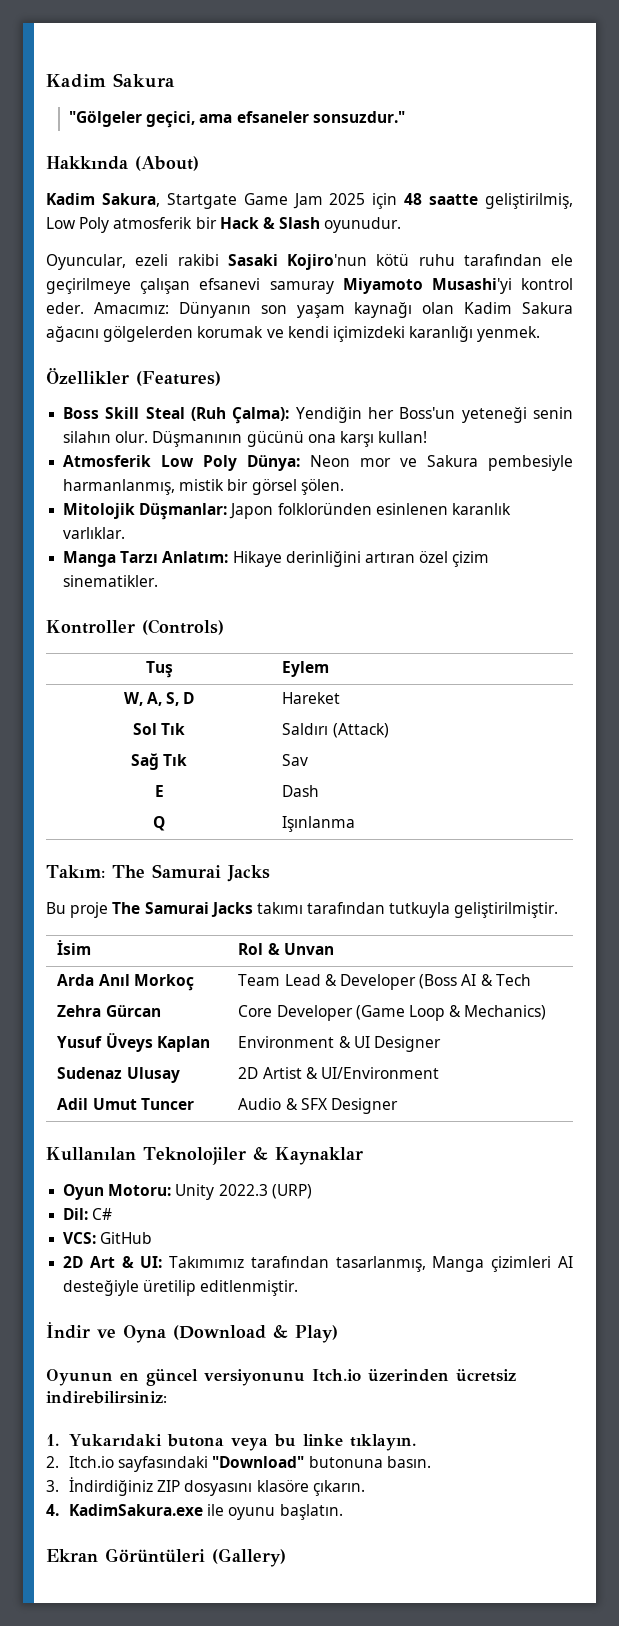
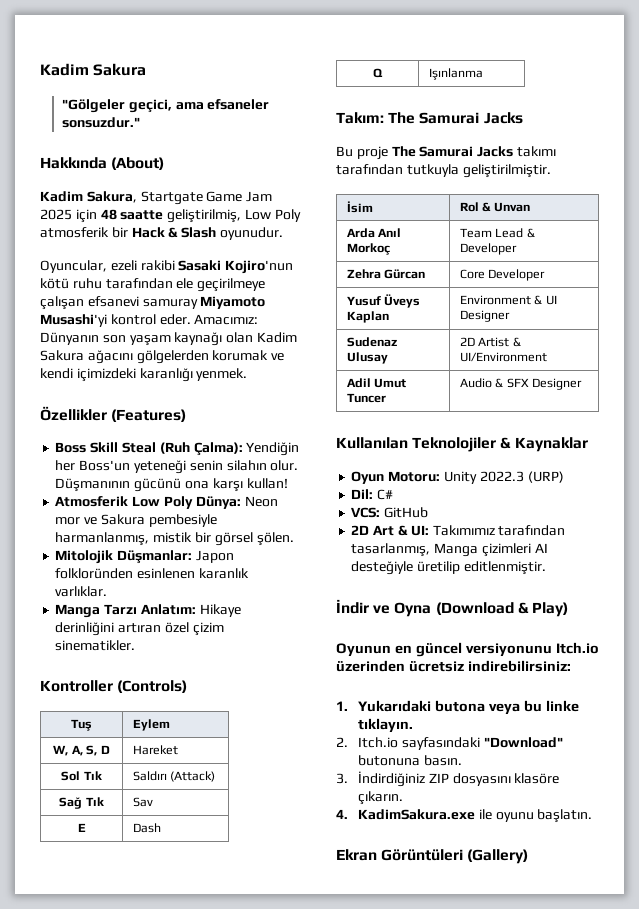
- Arda Anıl Morkoç | Team Lead & Developer (Boss AI & Tech
+ Arda Anıl Morkoç | Team Lead & Developer
- Zehra Gürcan | Core Developer (Game Loop & Mechanics)
+ Zehra Gürcan | Core Developer

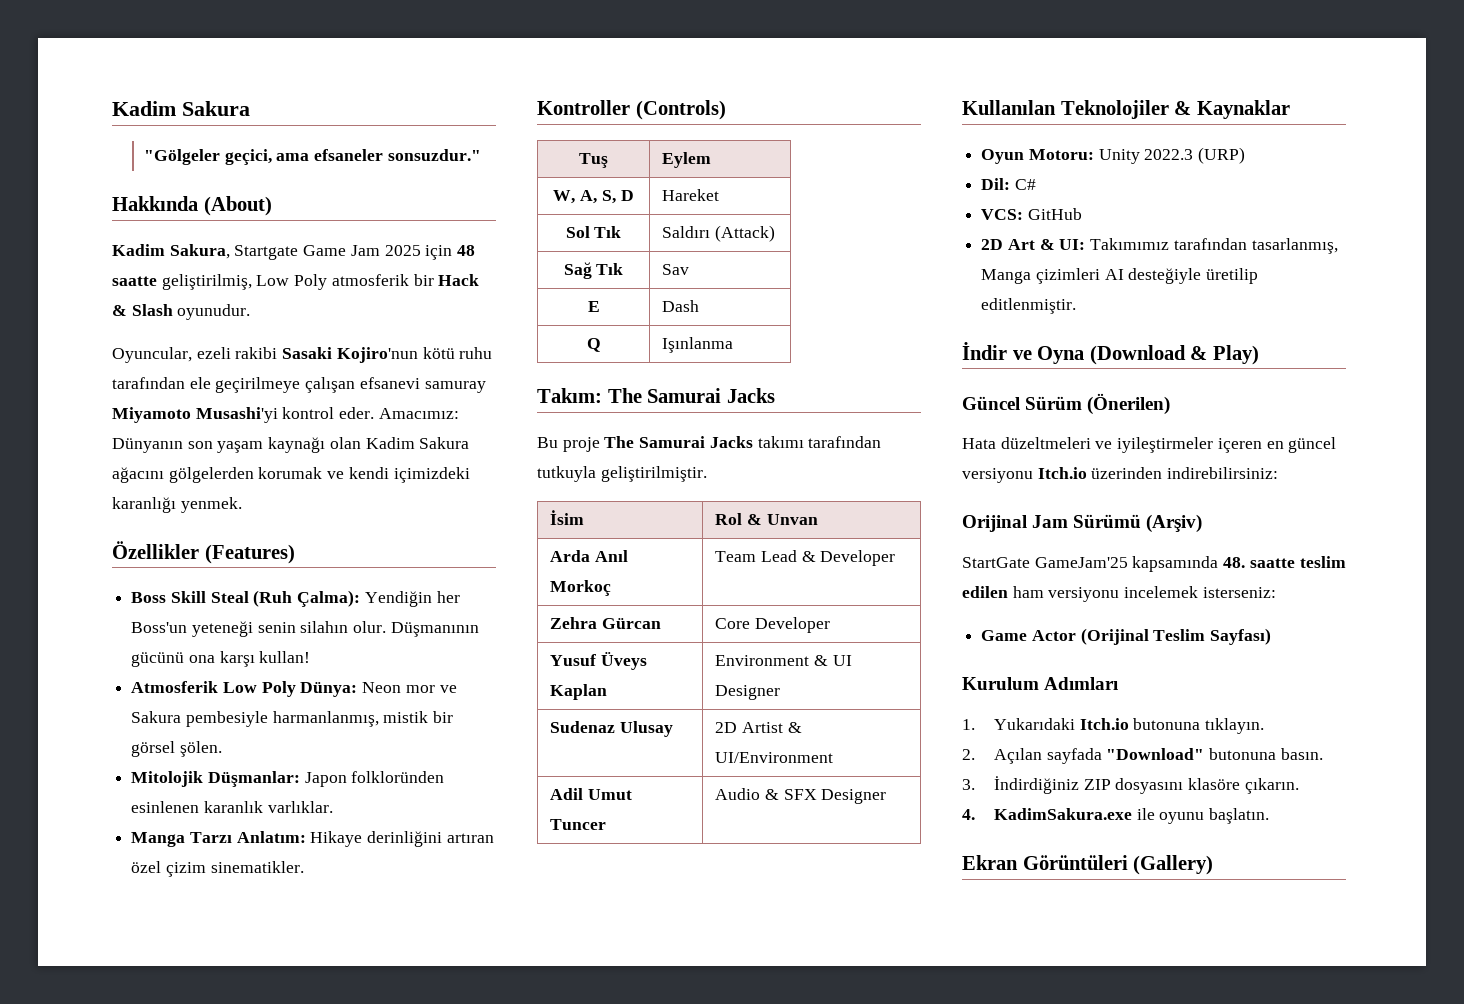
- Oyunun en güncel versiyonunu Itch.io üzerinden ücretsiz indirebilirsiniz:
+ Güncel Sürüm (Önerilen)
+ Hata düzeltmeleri ve iyileştirmeler içeren en güncel versiyonu Itch.io üzerinden indirebilirsiniz:
- 1. Yukarıdaki butona veya bu linke tıklayın.
+ Orijinal Jam Sürümü (Arşiv)
+ StartGate GameJam'25 kapsamında 48. saatte teslim edilen ham versiyonu incelemek isterseniz:
+ Game Actor (Orijinal Teslim Sayfası)
+ Kurulum Adımları
+ 1. Yukarıdaki Itch.io butonuna tıklayın.
- 2. Itch.io sayfasındaki "Download" butonuna basın.
+ 2. Açılan sayfada "Download" butonuna basın.

